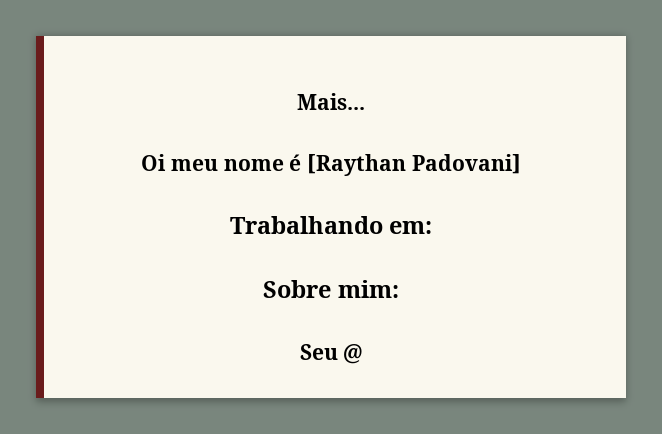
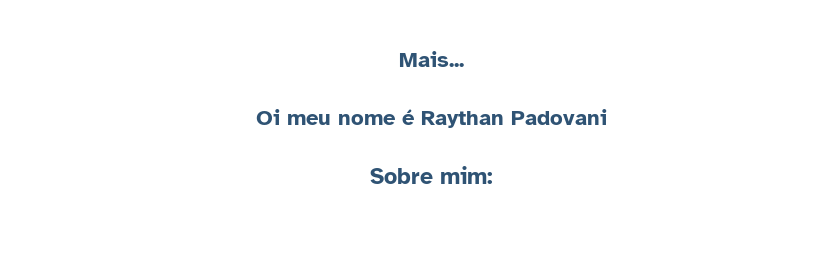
- Oi meu nome é [Raythan Padovani]
- Trabalhando em:
+ Oi meu nome é Raythan Padovani
- Seu @

